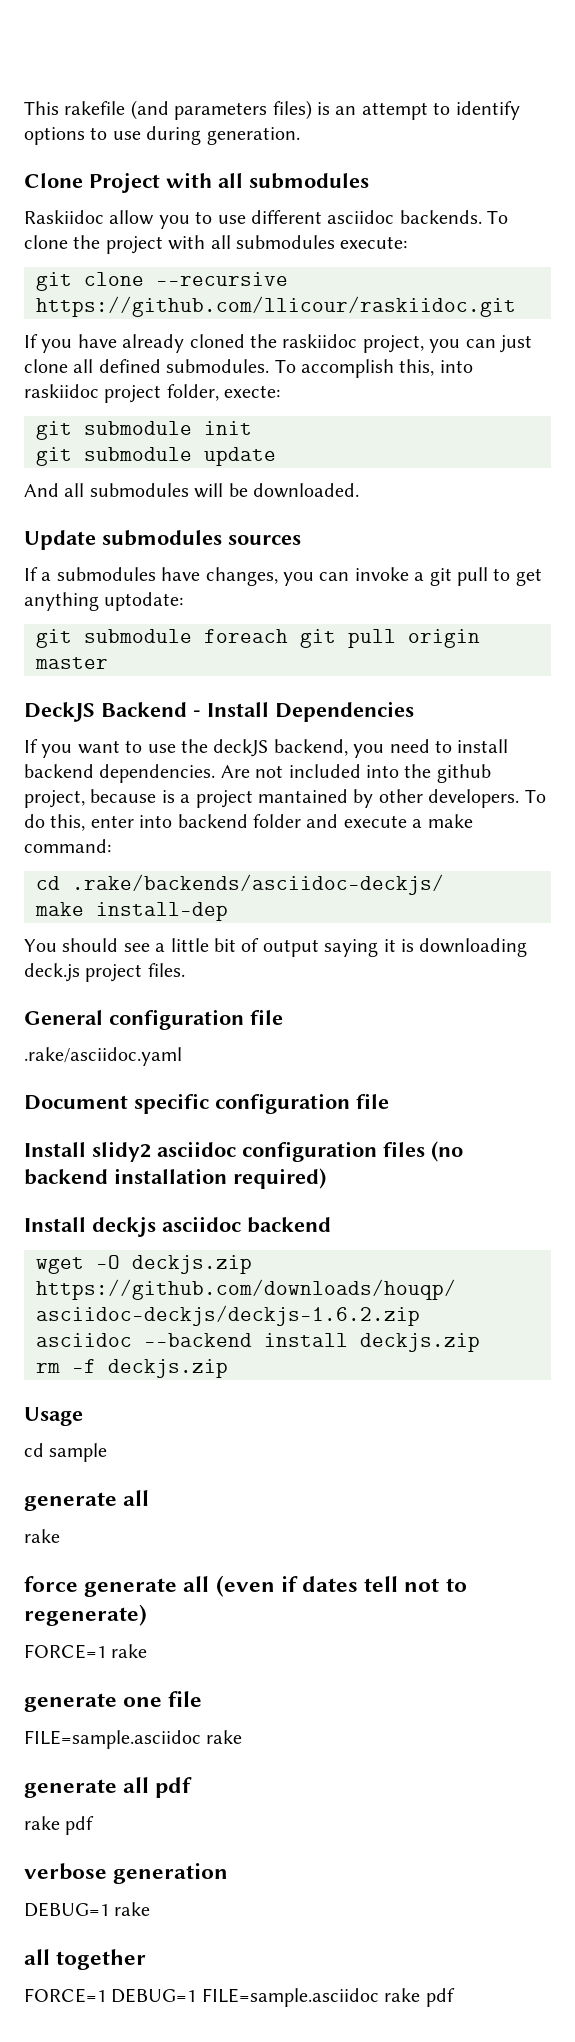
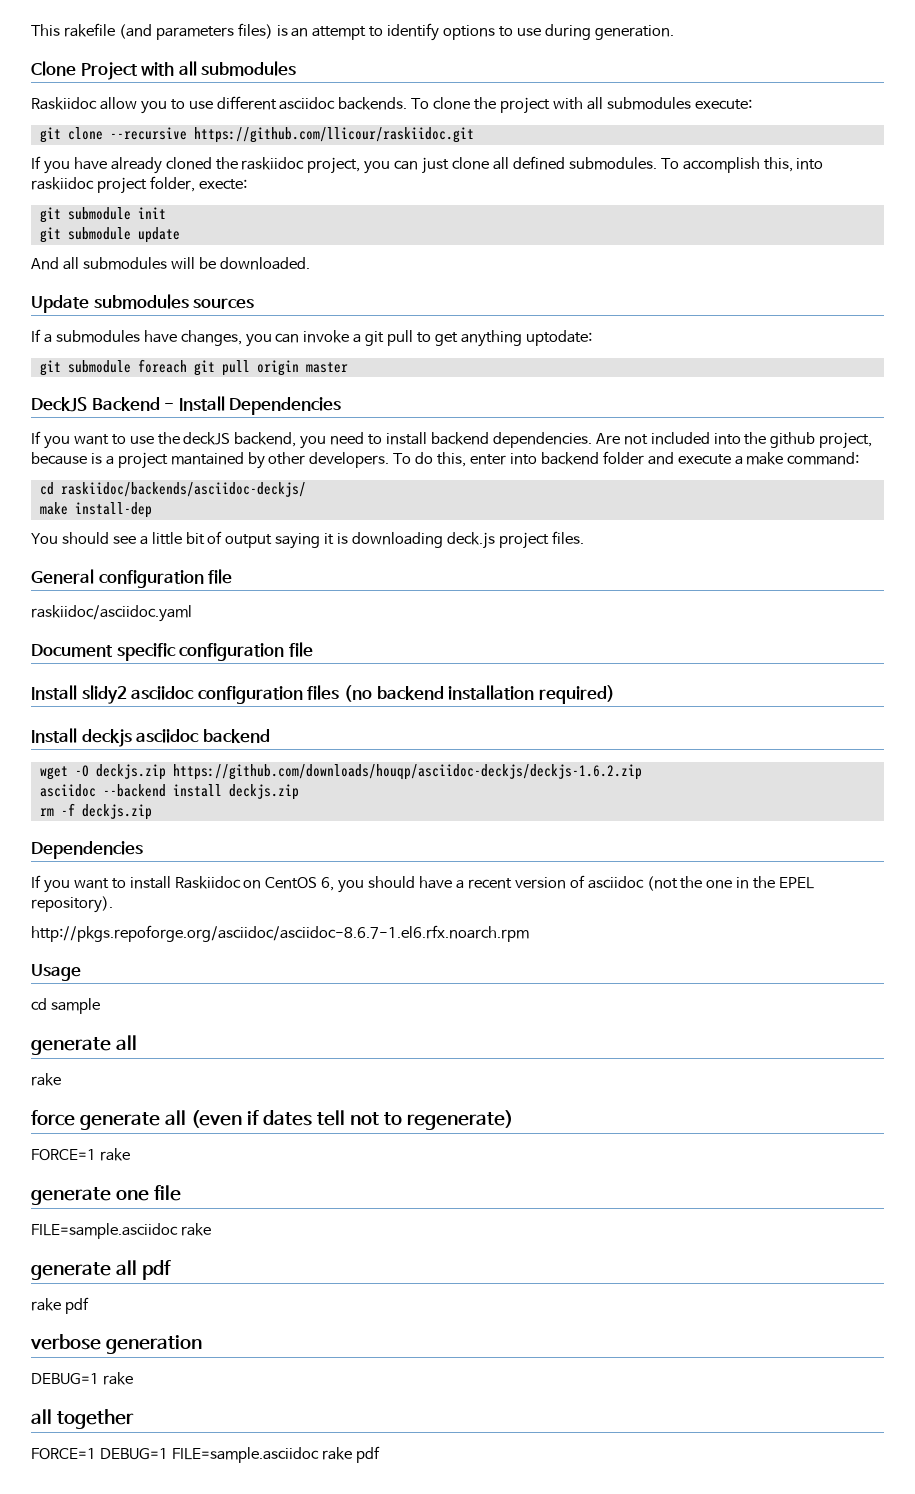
- cd .rake/backends/asciidoc-deckjs/
+ cd raskiidoc/backends/asciidoc-deckjs/
- .rake/asciidoc.yaml
+ raskiidoc/asciidoc.yaml
  rm -f deckjs.zip
+ Dependencies
+ If you want to install Raskiidoc on CentOS 6, you should have a recent version of asciidoc (not the one in the EPEL repository).
+ http://pkgs.repoforge.org/asciidoc/asciidoc-8.6.7-1.el6.rfx.noarch.rpm

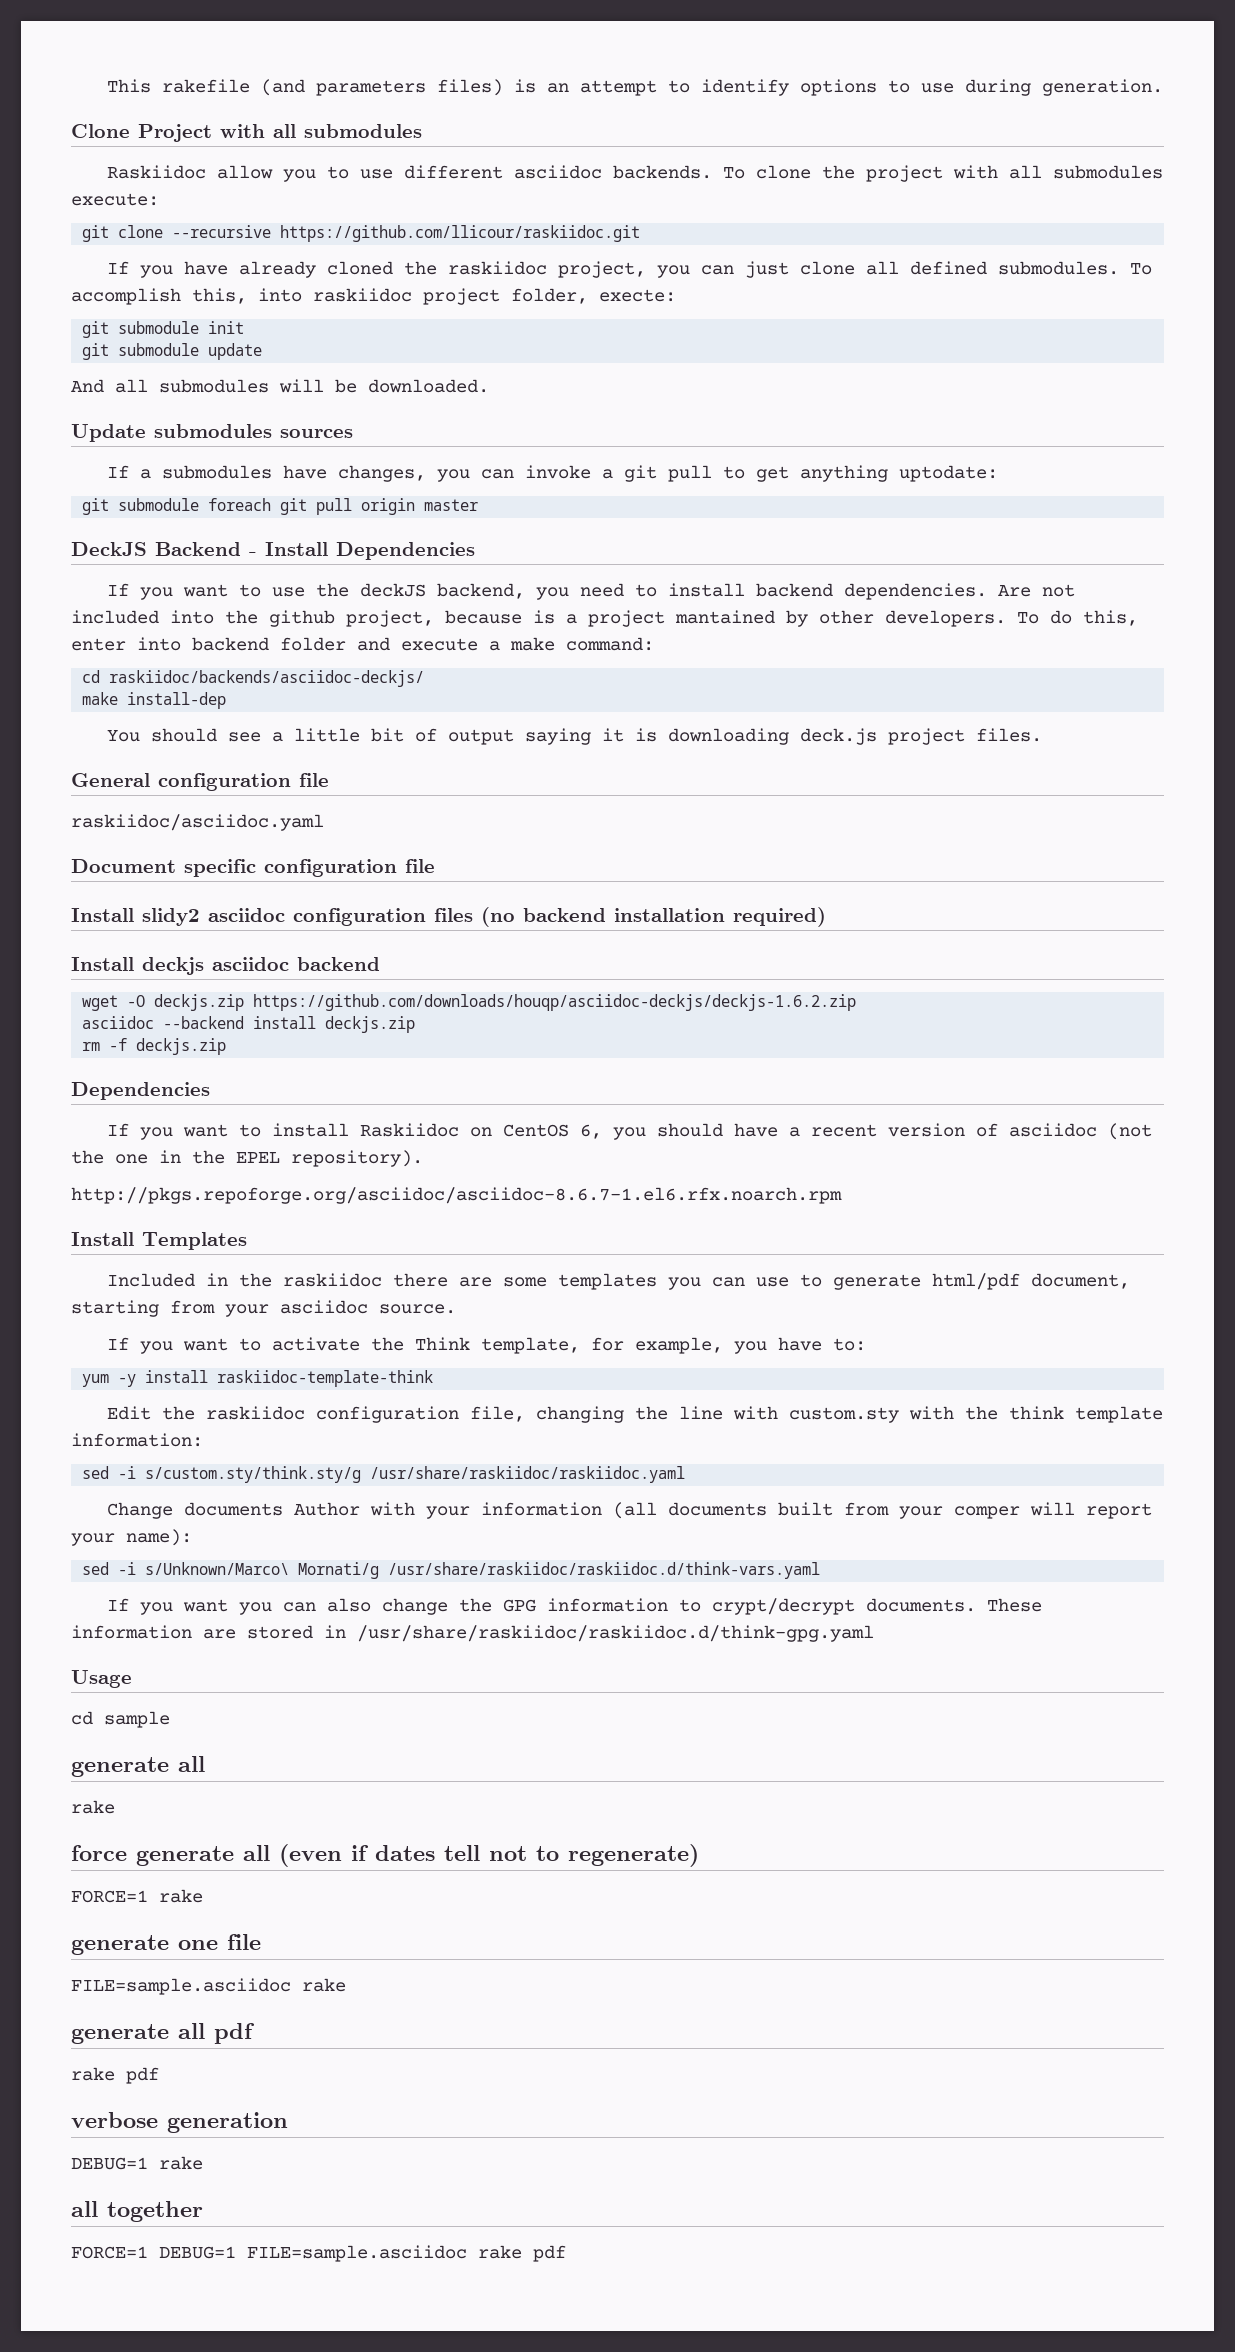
+ Install Templates
+ Included in the raskiidoc there are some templates you can use to generate html/pdf document, starting from your asciidoc source.
+ If you want to activate the Think template, for example, you have to:
+ yum -y install raskiidoc-template-think
+ Edit the raskiidoc configuration file, changing the line with custom.sty with the think template information:
+ sed -i s/custom.sty/think.sty/g /usr/share/raskiidoc/raskiidoc.yaml
+ Change documents Author with your information (all documents built from your comper will report your name):
+ sed -i s/Unknown/Marco\ Mornati/g /usr/share/raskiidoc/raskiidoc.d/think-vars.yaml
+ If you want you can also change the GPG information to crypt/decrypt documents. These information are stored in /usr/share/raskiidoc/raskiidoc.d/think-gpg.yaml

